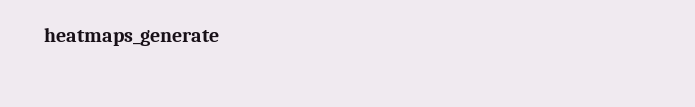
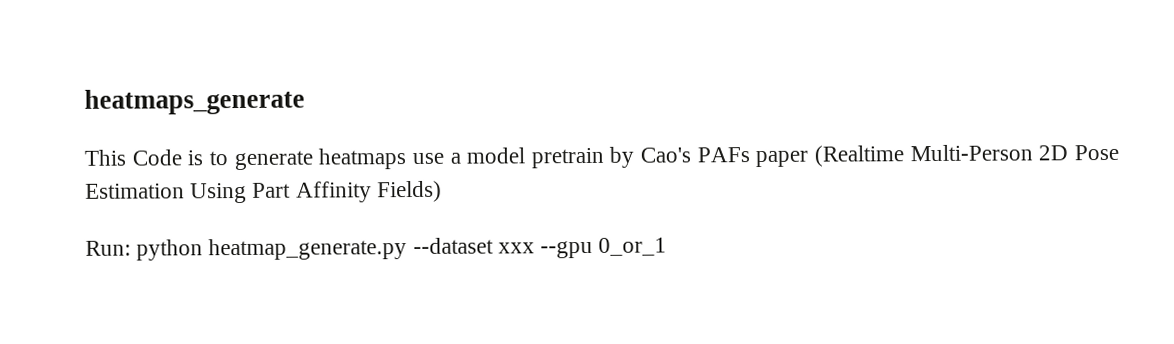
+ This Code is to generate heatmaps use a model pretrain by Cao's PAFs paper (Realtime Multi-Person 2D Pose Estimation Using Part Affinity Fields)
+ Run: python heatmap_generate.py --dataset xxx --gpu 0_or_1

